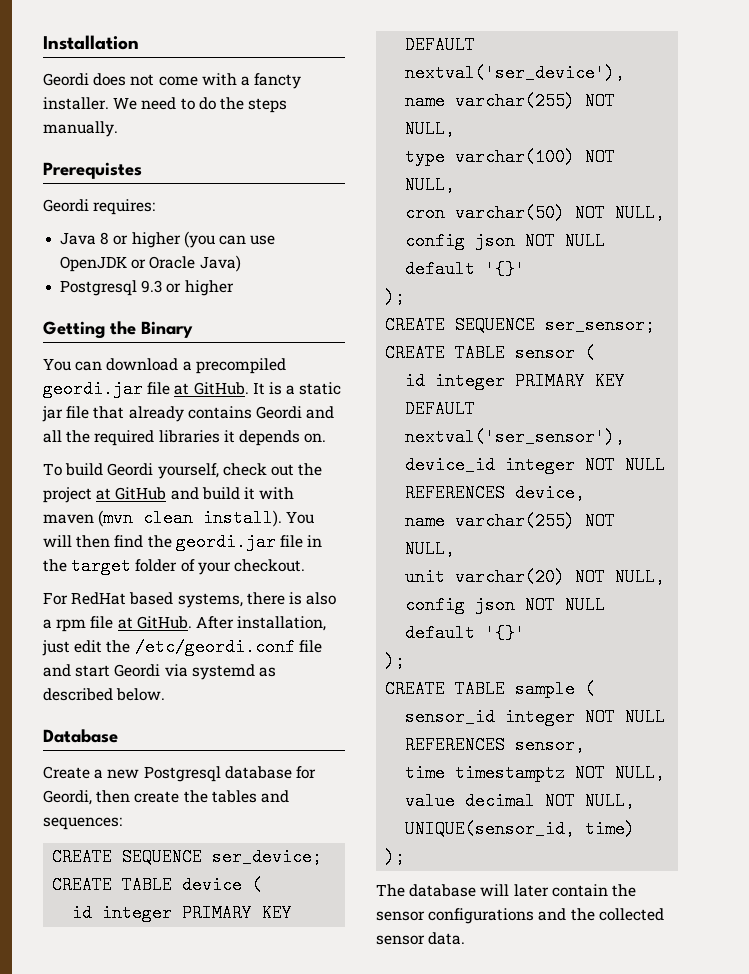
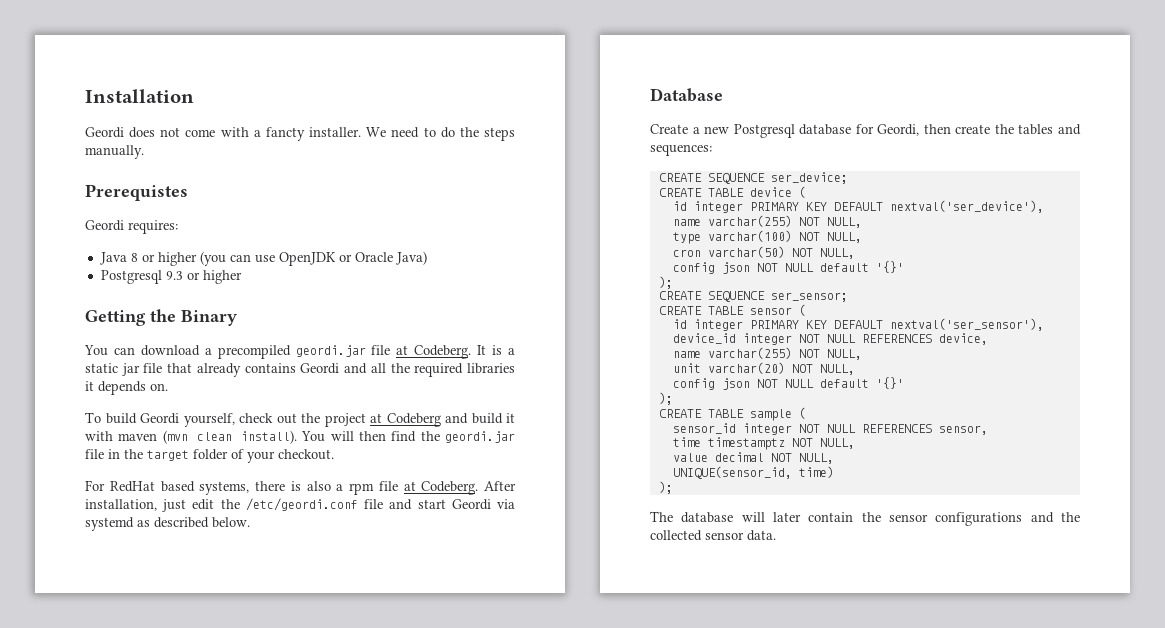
- You can download a precompiled geordi.jar file at GitHub.
+ You can download a precompiled geordi.jar file at Codeberg.
- To build Geordi yourself, check out the project at GitHub and build it with maven (mvn clean install).
+ To build Geordi yourself, check out the project at Codeberg and build it with maven (mvn clean install).
- For RedHat based systems, there is also a rpm file at GitHub.
+ For RedHat based systems, there is also a rpm file at Codeberg.

